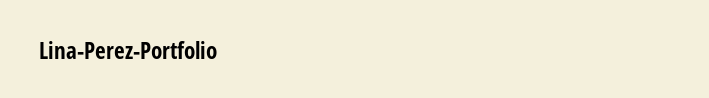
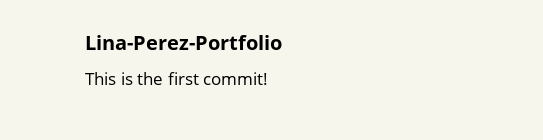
+ This is the first commit!

